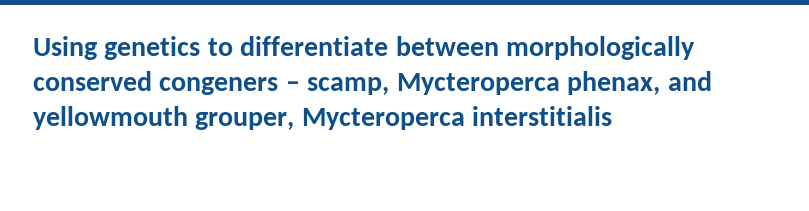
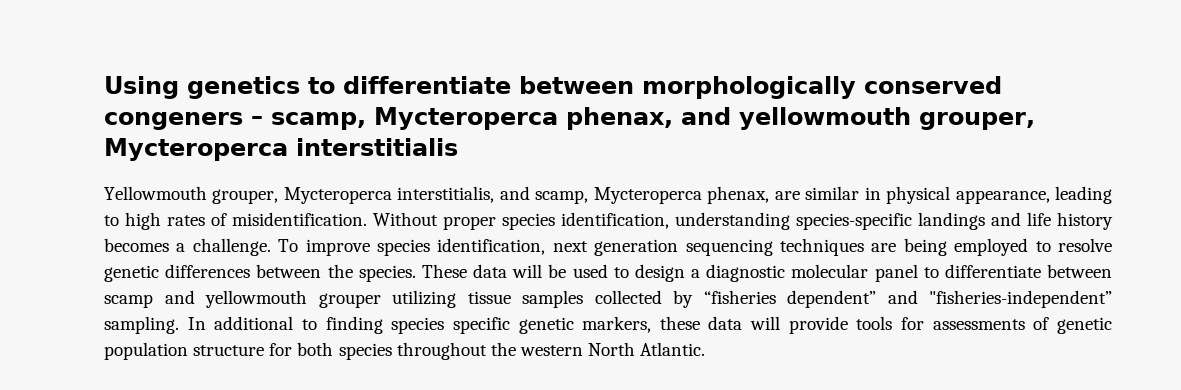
+ Yellowmouth grouper, Mycteroperca interstitialis, and scamp, Mycteroperca phenax, are similar in physical appearance, leading to high rates of misidentification. Without proper species identification, understanding species-specific landings and life history becomes a challenge. To improve species identification, next generation sequencing techniques are being employed to resolve genetic differences between the species. These data will be used to design a diagnostic molecular panel to differentiate between scamp and yellowmouth grouper utilizing tissue samples collected by “fisheries dependent” and "fisheries-independent” sampling. In additional to finding species specific genetic markers, these data will provide tools for assessments of genetic population structure for both species throughout the western North Atlantic.

